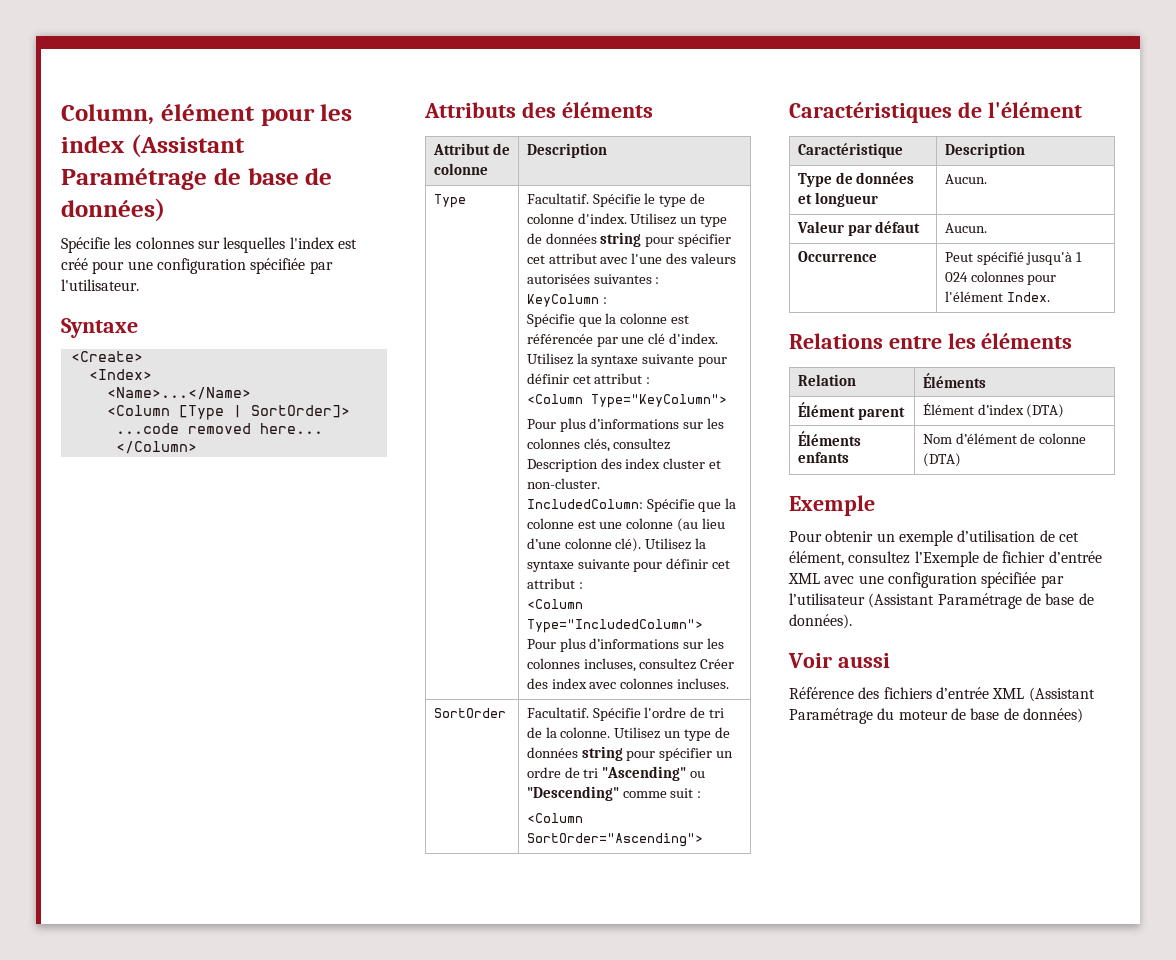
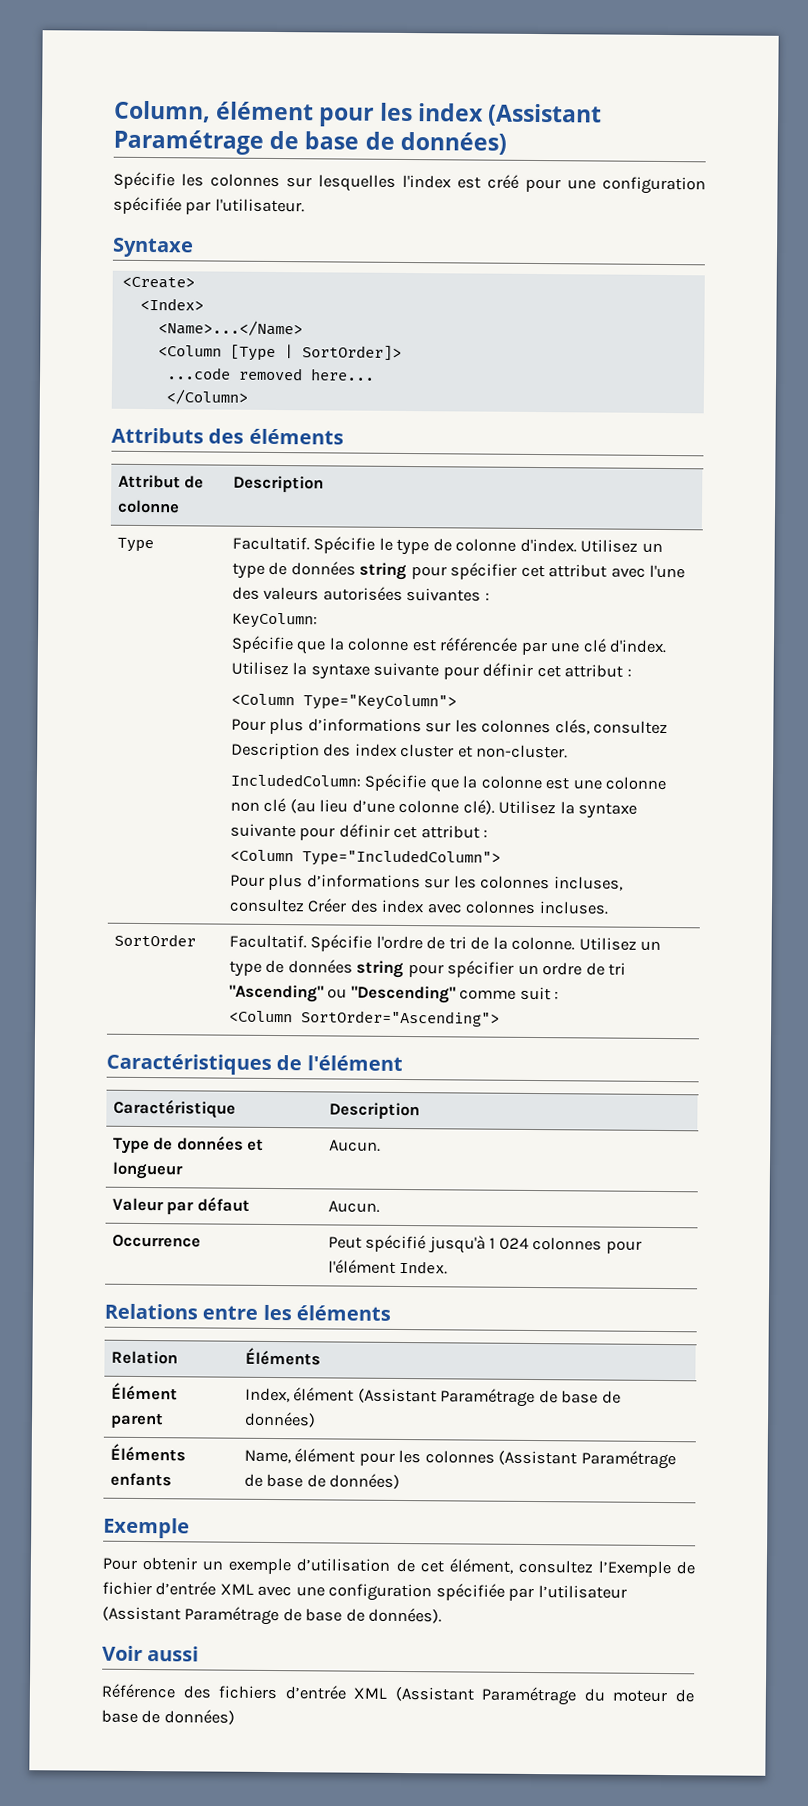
- KeyColumn :
+ KeyColumn:
- IncludedColumn: Spécifie que la colonne est une colonne (au lieu d’une colonne clé).
+ IncludedColumn: Spécifie que la colonne est une colonne non clé (au lieu d’une colonne clé).
- Élément parent | Élément d’index (DTA)
- Éléments enfants | Nom d’élément de colonne (DTA)
+ Élément parent | Index, élément (Assistant Paramétrage de base de données)
+ Éléments enfants | Name, élément pour les colonnes (Assistant Paramétrage de base de données)

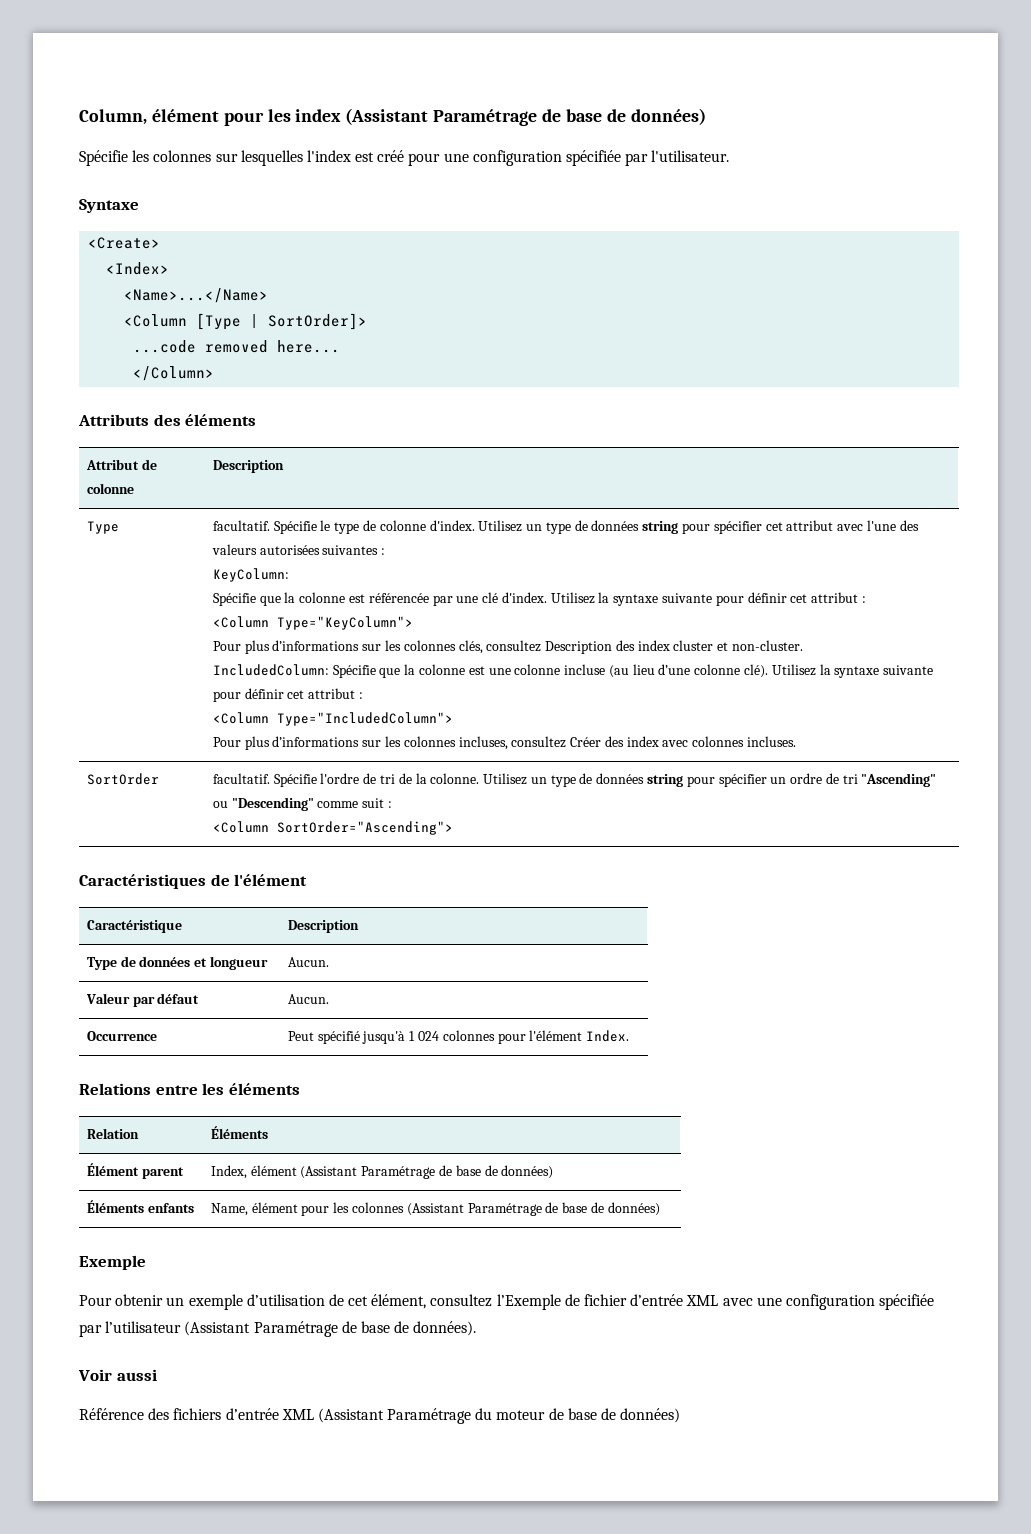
- Type | Facultatif.
+ Type | facultatif.
- IncludedColumn: Spécifie que la colonne est une colonne non clé (au lieu d’une colonne clé).
+ IncludedColumn: Spécifie que la colonne est une colonne incluse (au lieu d’une colonne clé).
- SortOrder | Facultatif. Spécifie l'ordre de tri de la colonne. Utilisez un type de données string pour spécifier un ordre de tri "Ascending" ou "Descending" comme suit :
+ SortOrder | facultatif. Spécifie l'ordre de tri de la colonne. Utilisez un type de données string pour spécifier un ordre de tri "Ascending" ou "Descending" comme suit :

